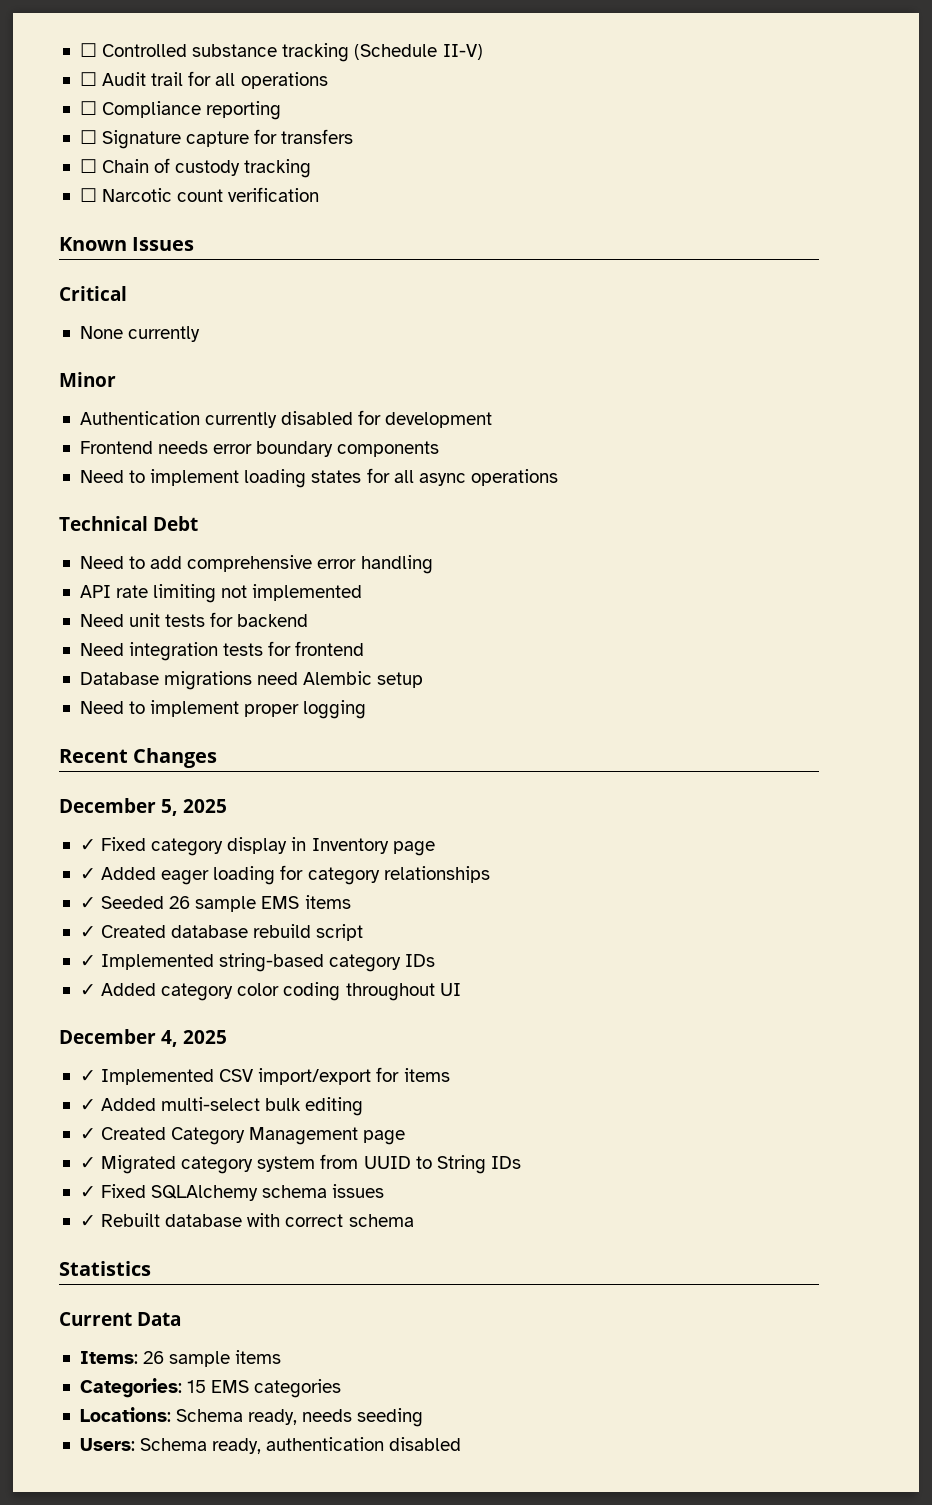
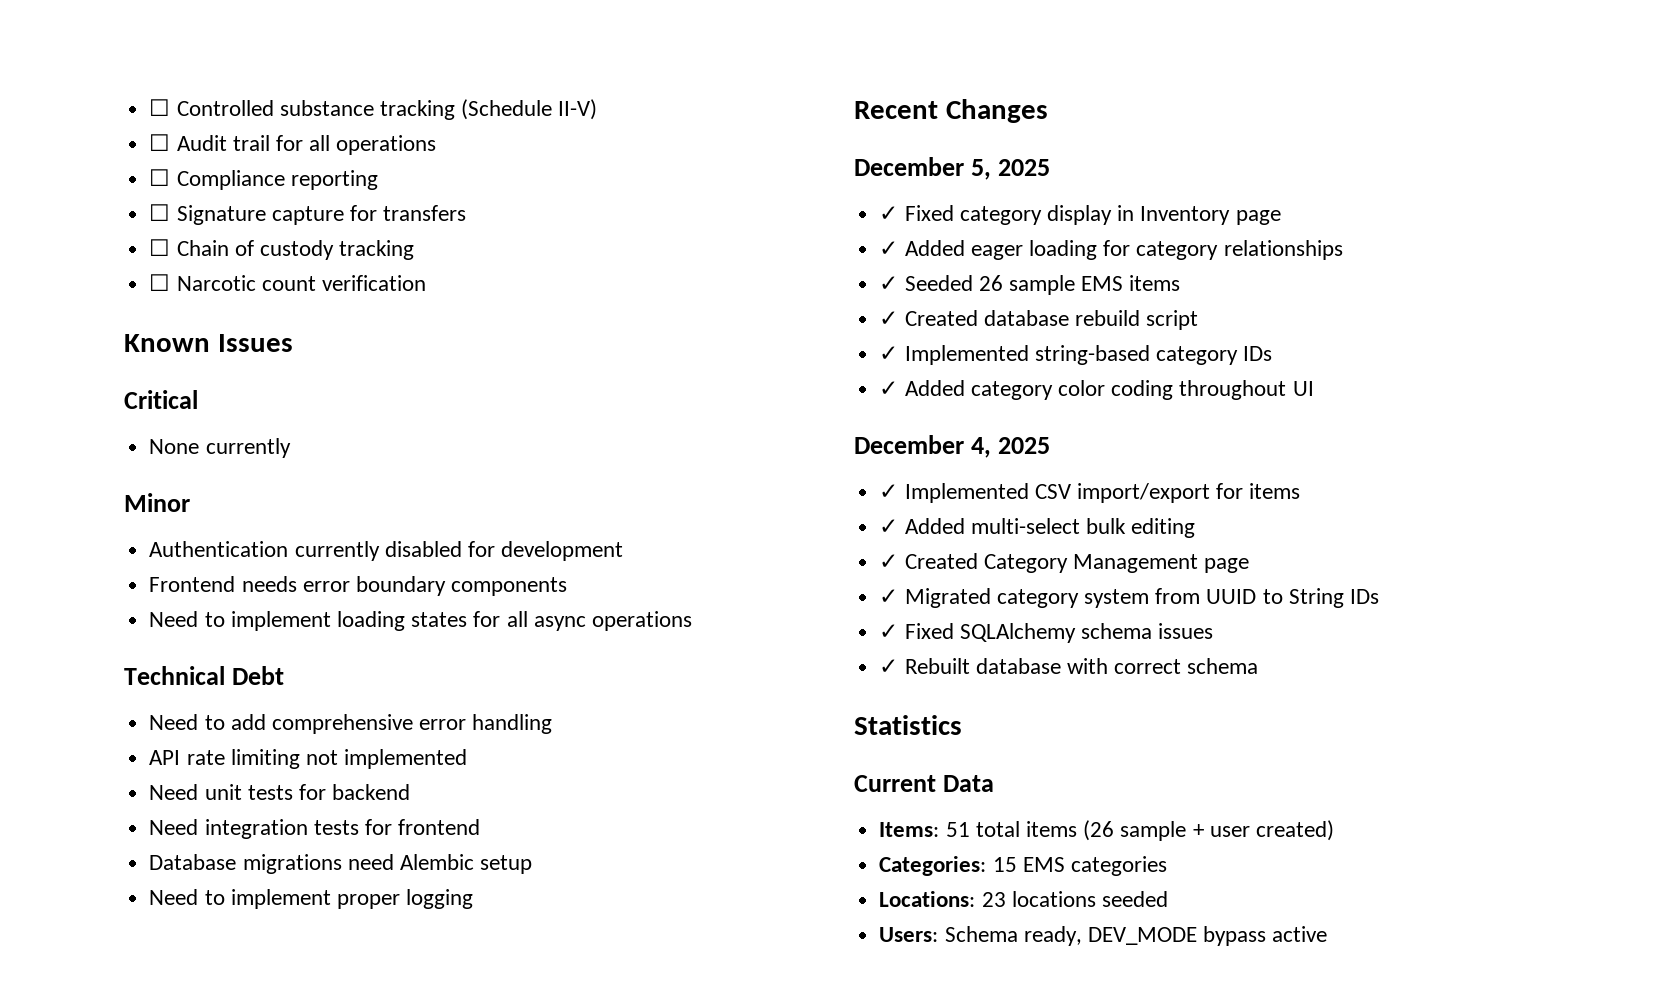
- Items: 26 sample items
+ Items: 51 total items (26 sample + user created)
- Locations: Schema ready, needs seeding
+ Locations: 23 locations seeded
- Users: Schema ready, authentication disabled
+ Users: Schema ready, DEV_MODE bypass active

